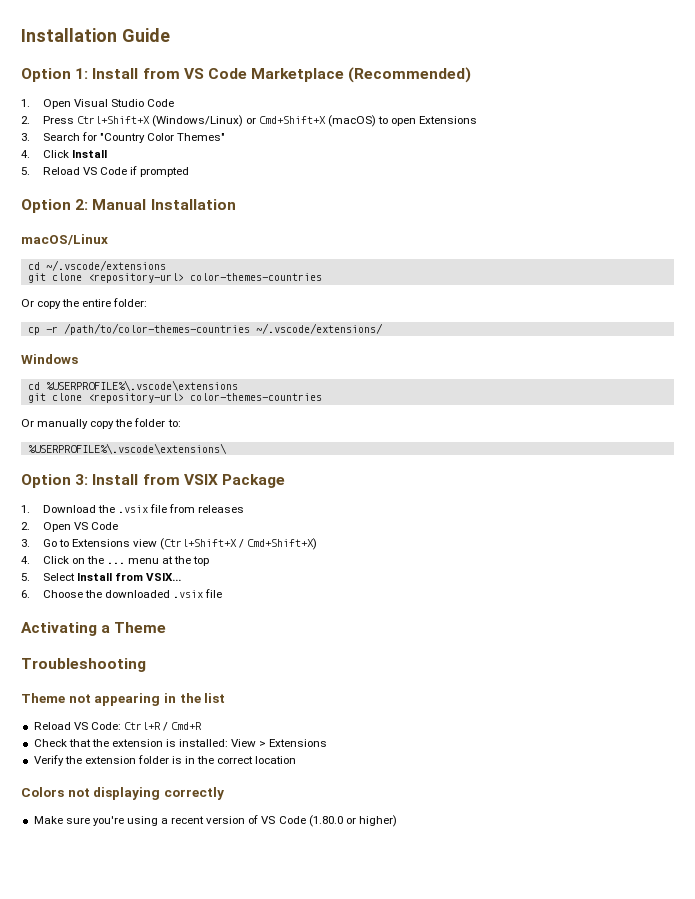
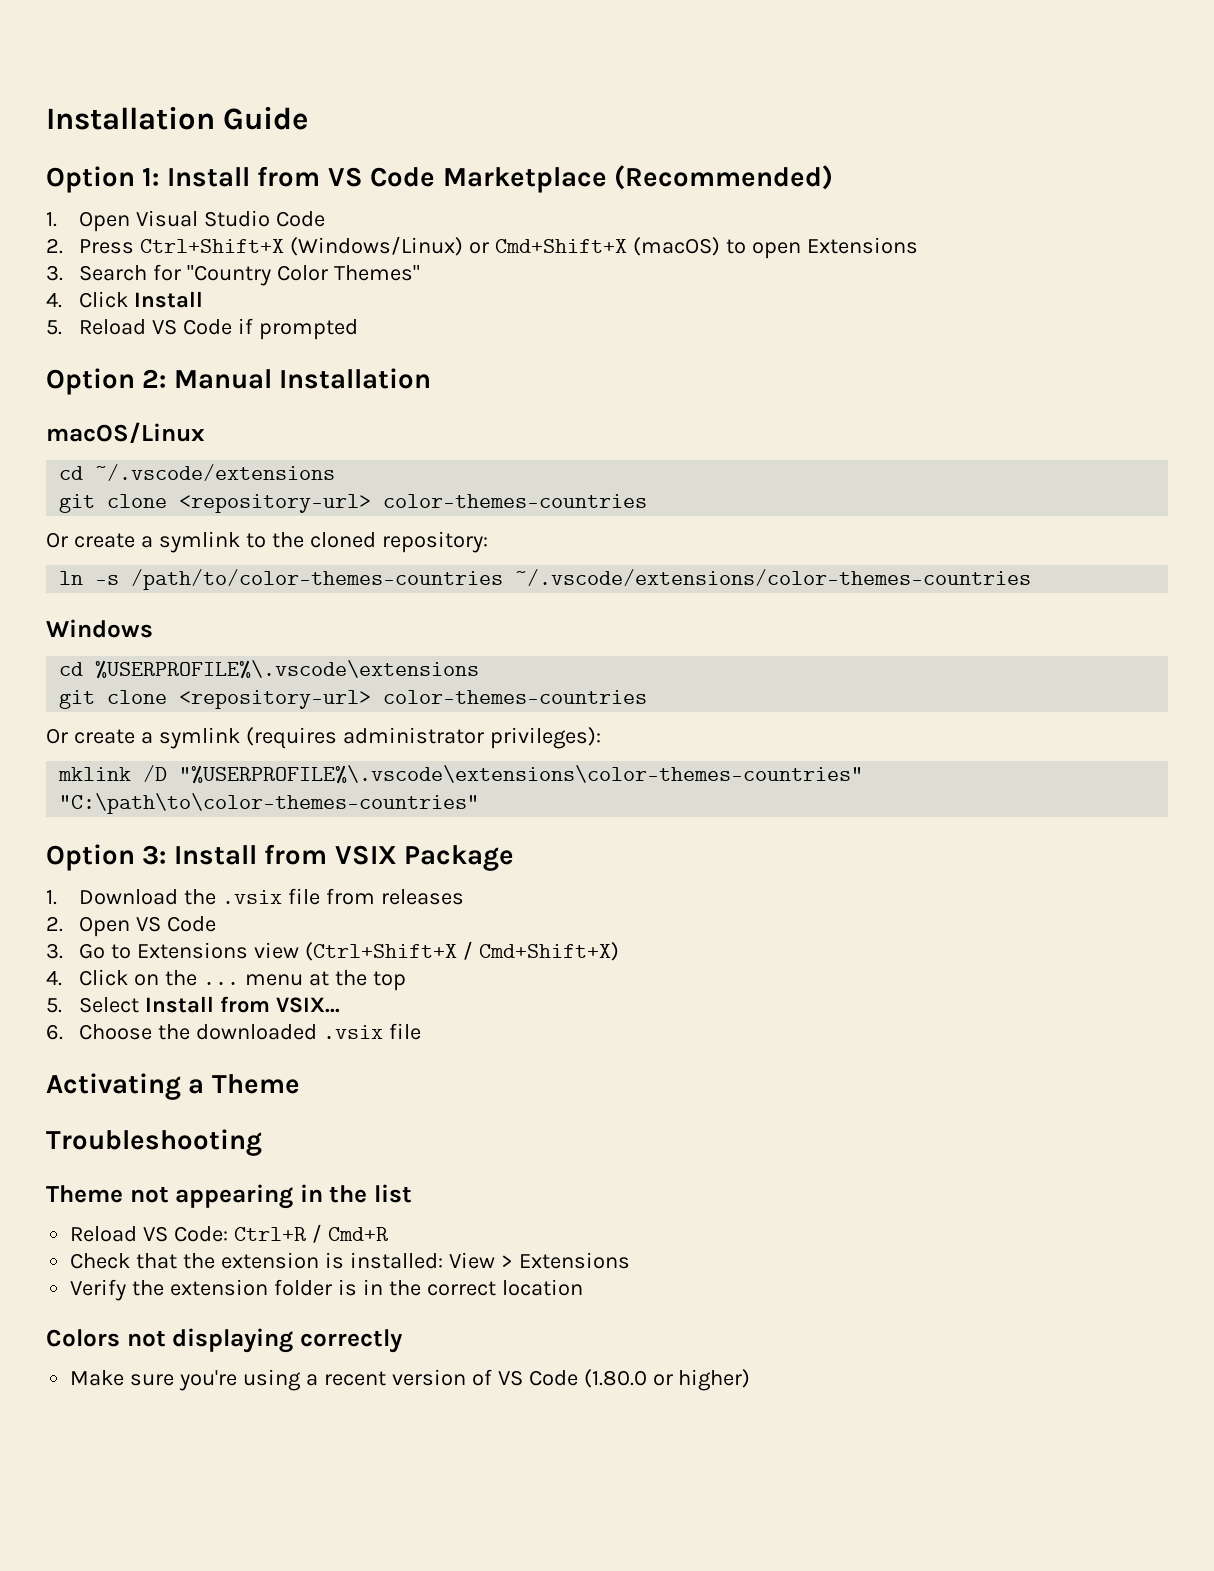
- Or copy the entire folder:
- cp -r /path/to/color-themes-countries ~/.vscode/extensions/
+ Or create a symlink to the cloned repository:
+ ln -s /path/to/color-themes-countries ~/.vscode/extensions/color-themes-countries
- Or manually copy the folder to:
- %USERPROFILE%\.vscode\extensions\
+ Or create a symlink (requires administrator privileges):
+ mklink /D "%USERPROFILE%\.vscode\extensions\color-themes-countries" "C:\path\to\color-themes-countries"

